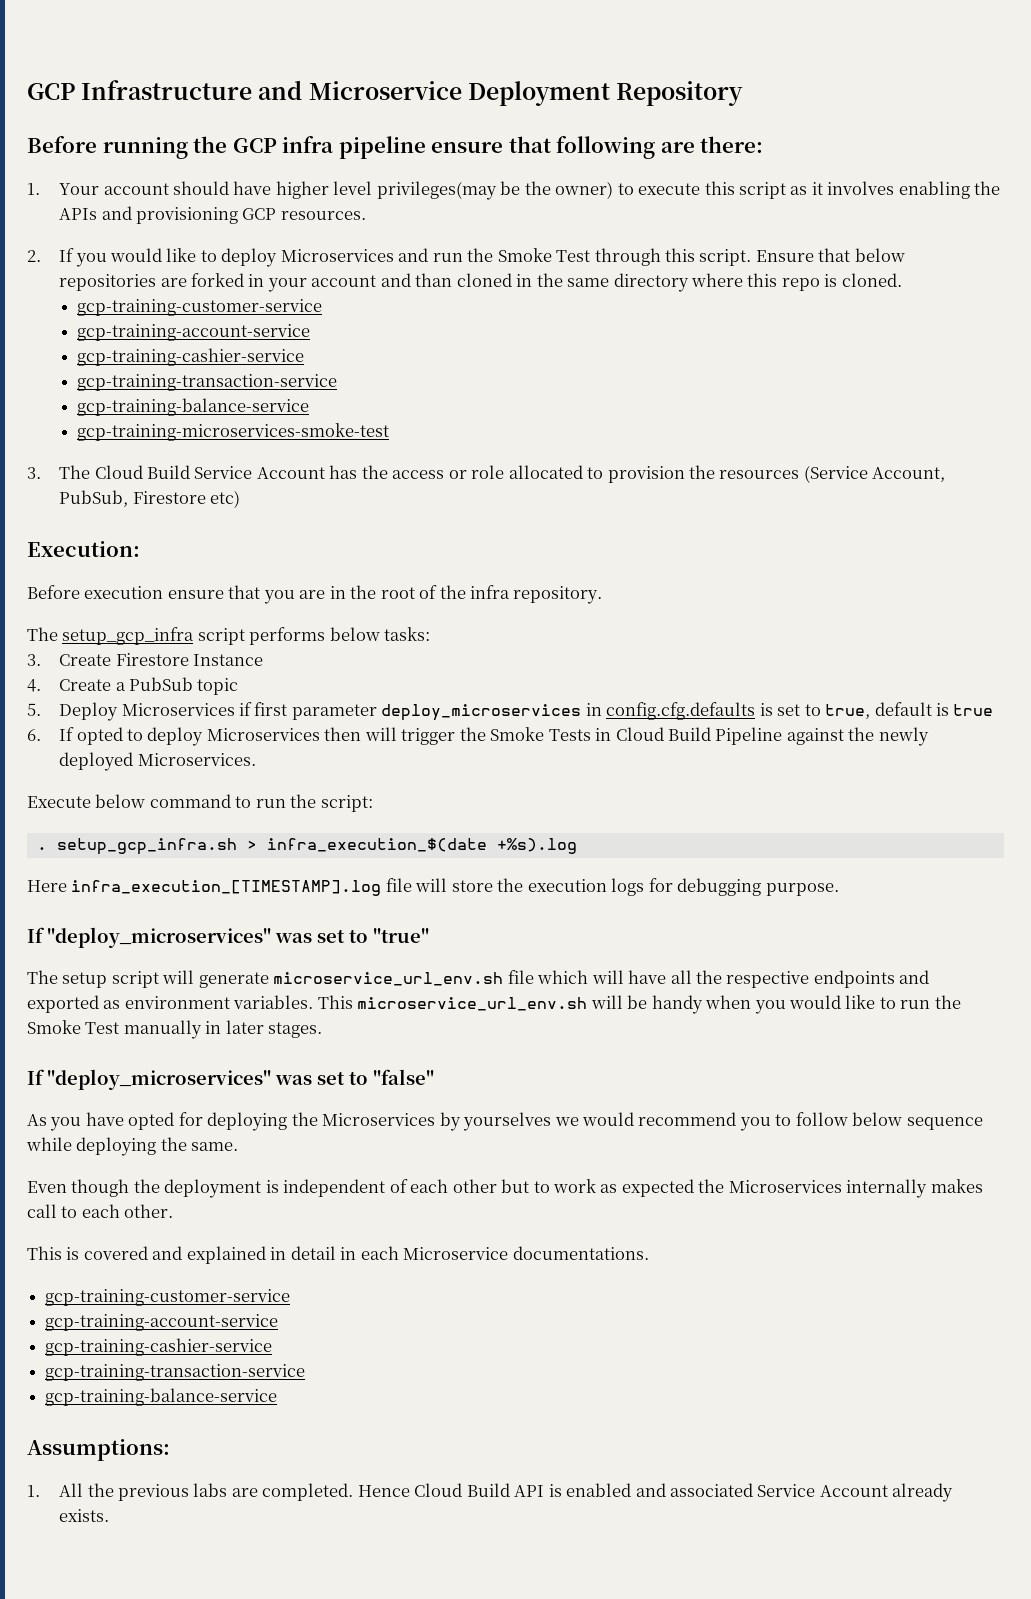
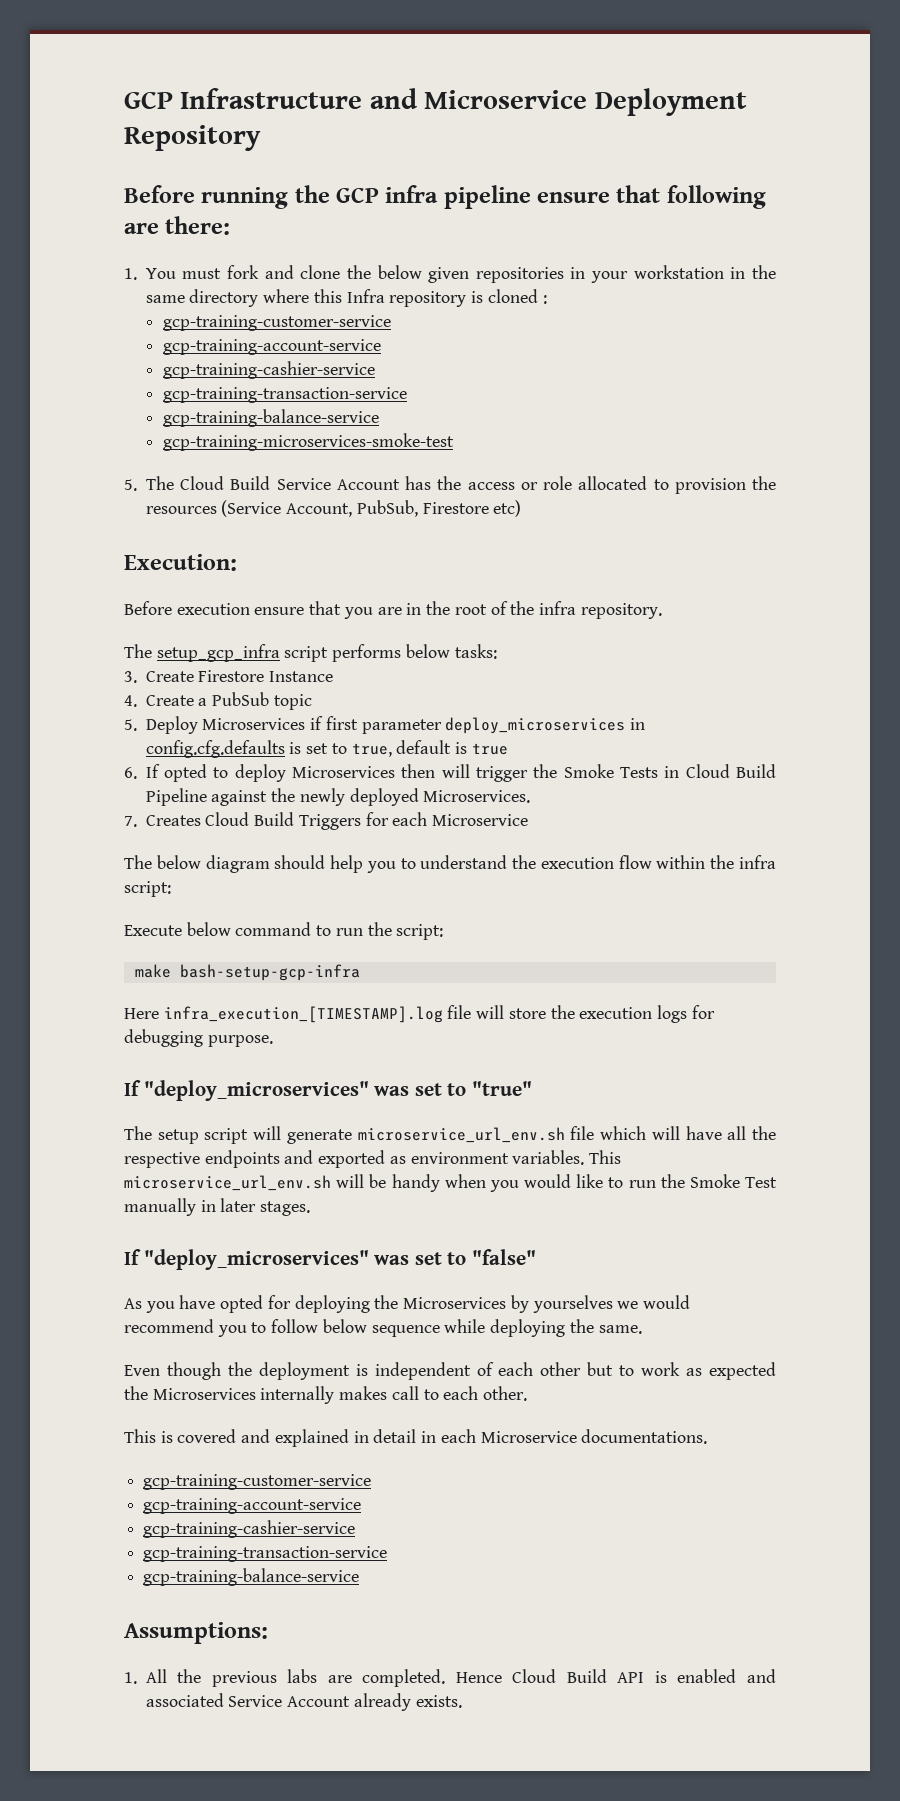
- 1. Your account should have higher level privileges(may be the owner) to execute this script as it involves enabling the APIs and provisioning GCP resources.
- 2. If you would like to deploy Microservices and run the Smoke Test through this script. Ensure that below repositories are forked in your account and than cloned in the same directory where this repo is cloned.
+ 1. You must fork and clone the below given repositories in your workstation in the same directory where this Infra repository is cloned :
- 3. The Cloud Build Service Account has the access or role allocated to provision the resources (Service Account, PubSub, Firestore etc)
+ 5. The Cloud Build Service Account has the access or role allocated to provision the resources (Service Account, PubSub, Firestore etc)
+ 7. Creates Cloud Build Triggers for each Microservice
+ The below diagram should help you to understand the execution flow within the infra script:
- . setup_gcp_infra.sh > infra_execution_$(date +%s).log
+ make bash-setup-gcp-infra

